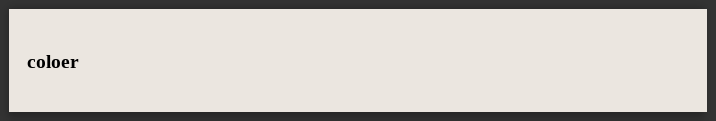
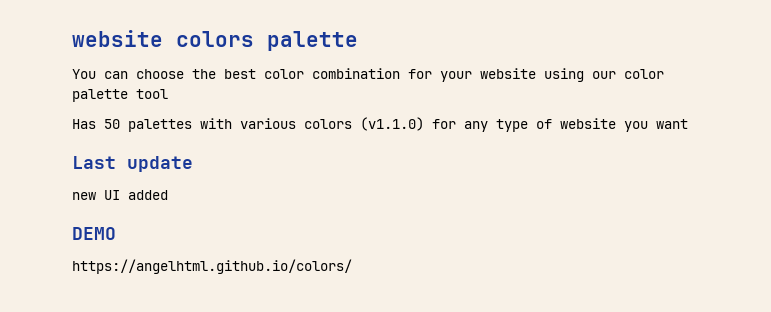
- coloer
+ website colors palette
+ You can choose the best color combination for your website using our color palette tool
+ Has 50 palettes with various colors (v1.1.0) for any type of website you want
+ Last update
+ new UI added
+ DEMO
+ https://angelhtml.github.io/colors/

